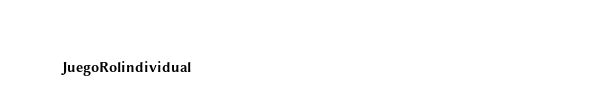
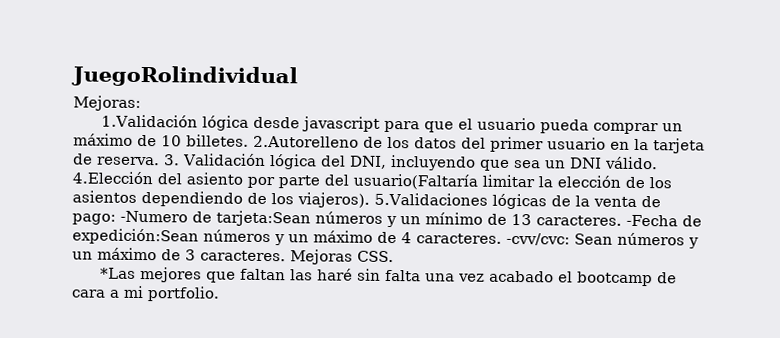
+ Mejoras:
+ 1.Validación lógica desde javascript para que el usuario pueda comprar un máximo de 10 billetes. 2.Autorelleno de los datos del primer usuario en la tarjeta de reserva. 3. Validación lógica del DNI, incluyendo que sea un DNI válido. 4.Elección del asiento por parte del usuario(Faltaría limitar la elección de los asientos dependiendo de los viajeros). 5.Validaciones lógicas de la venta de pago: -Numero de tarjeta:Sean números y un mínimo de 13 caracteres. -Fecha de expedición:Sean números y un máximo de 4 caracteres. -cvv/cvc: Sean números y un máximo de 3 caracteres. Mejoras CSS.
+ *Las mejores que faltan las haré sin falta una vez acabado el bootcamp de cara a mi portfolio.

